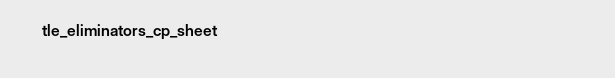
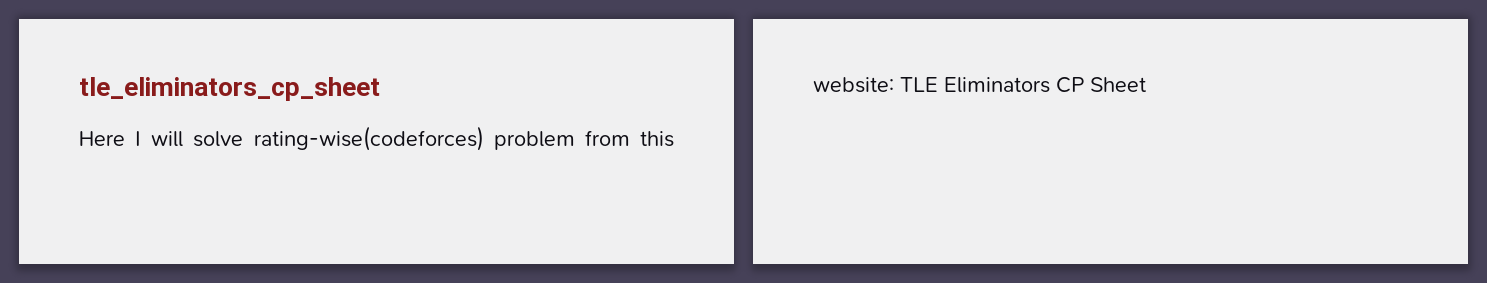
+ Here I will solve rating-wise(codeforces) problem from this website: TLE Eliminators CP Sheet

